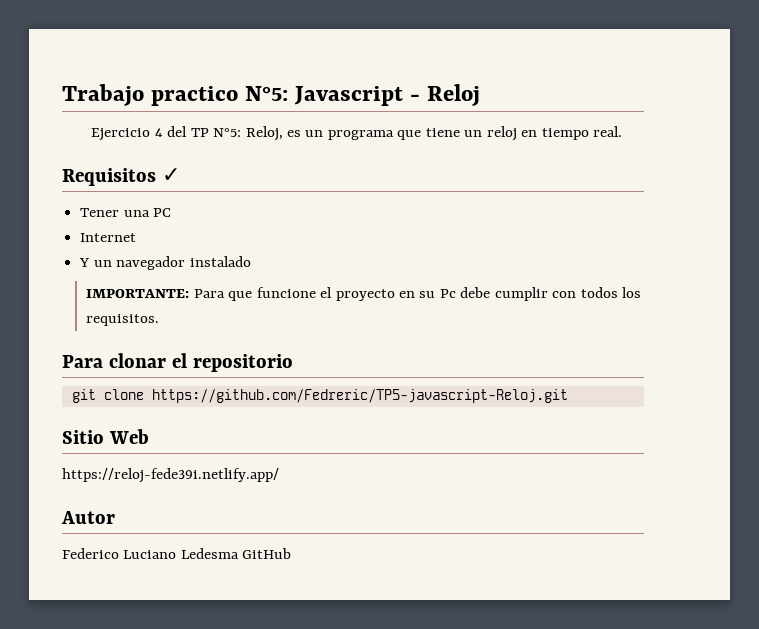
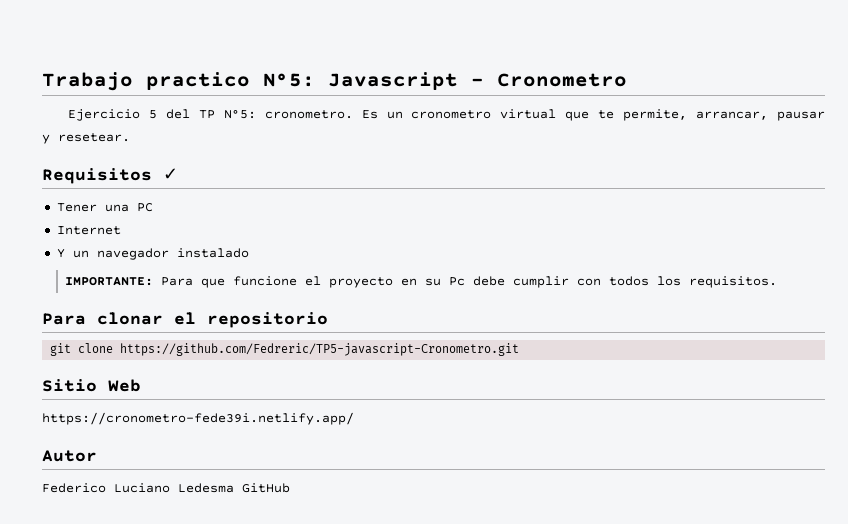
- Trabajo practico N°5: Javascript - Reloj
+ Trabajo practico N°5: Javascript - Cronometro
- Ejercicio 4 del TP N°5: Reloj, es un programa que tiene un reloj en tiempo real.
+ Ejercicio 5 del TP N°5: cronometro. Es un cronometro virtual que te permite, arrancar, pausar y resetear.
- git clone https://github.com/Fedreric/TP5-javascript-Reloj.git
+ git clone https://github.com/Fedreric/TP5-javascript-Cronometro.git
- https://reloj-fede39i.netlify.app/
+ https://cronometro-fede39i.netlify.app/

